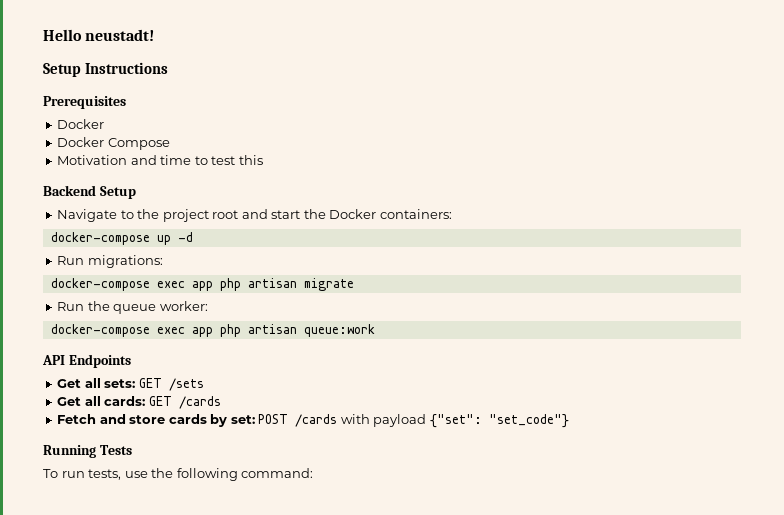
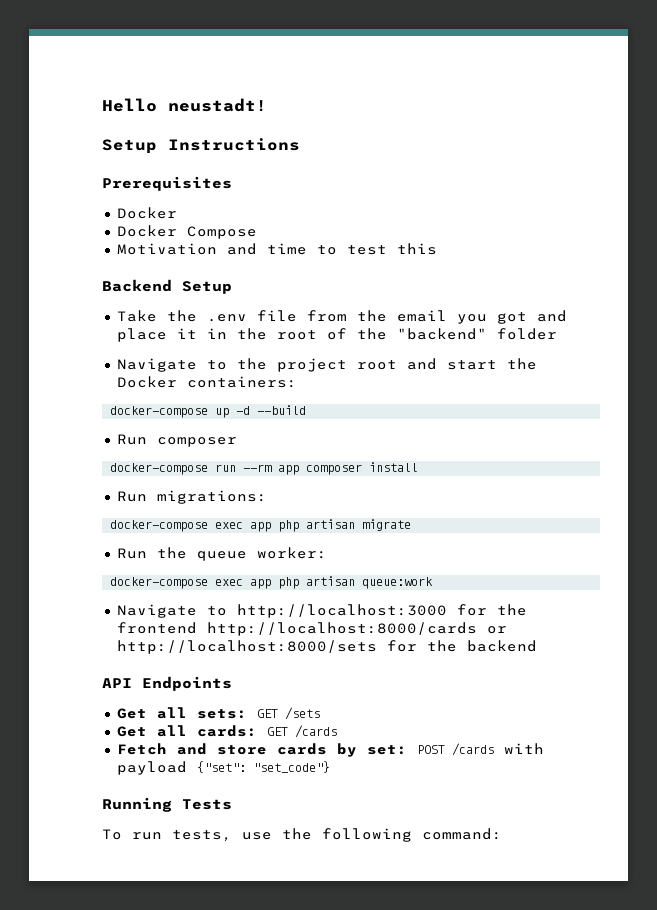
+ Take the .env file from the email you got and place it in the root of the "backend" folder
- docker-compose up -d
+ docker-compose up -d --build
+ Run composer
+ docker-compose run --rm app composer install
+ Navigate to http://localhost:3000 for the frontend http://localhost:8000/cards or http://localhost:8000/sets for the backend

